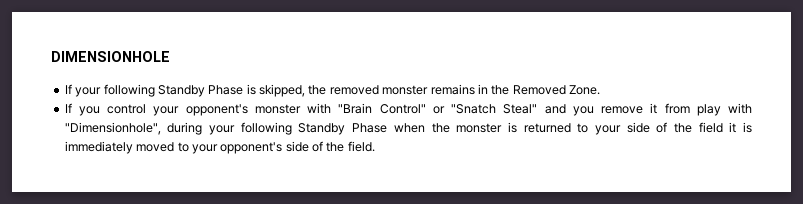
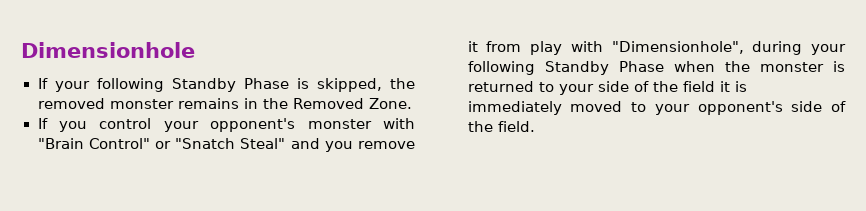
- DIMENSIONHOLE
+ Dimensionhole

